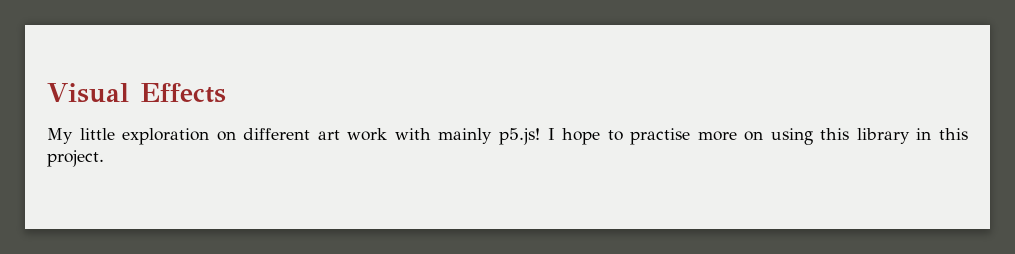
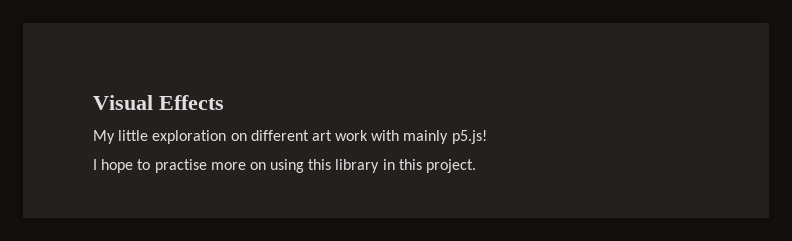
- My little exploration on different art work with mainly p5.js! I hope to practise more on using this library in this project.
+ My little exploration on different art work with mainly p5.js!
+ I hope to practise more on using this library in this project.

